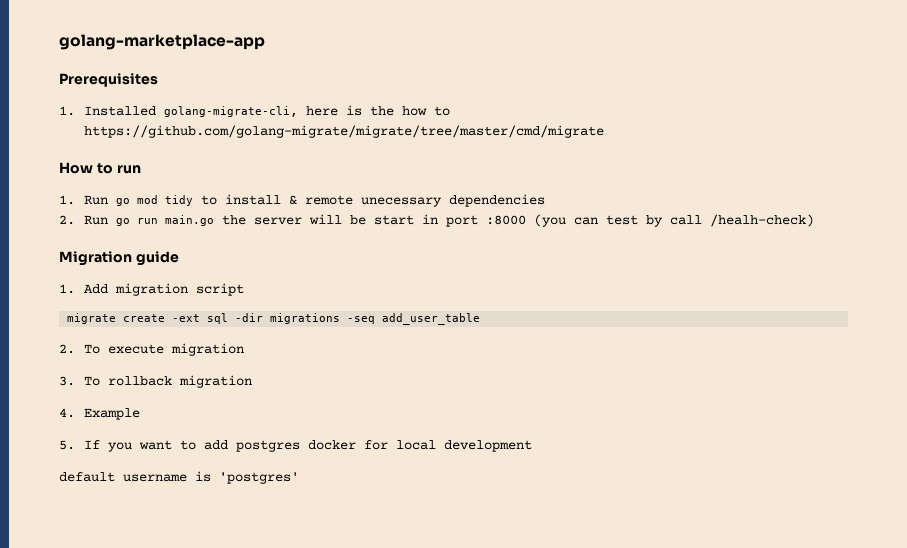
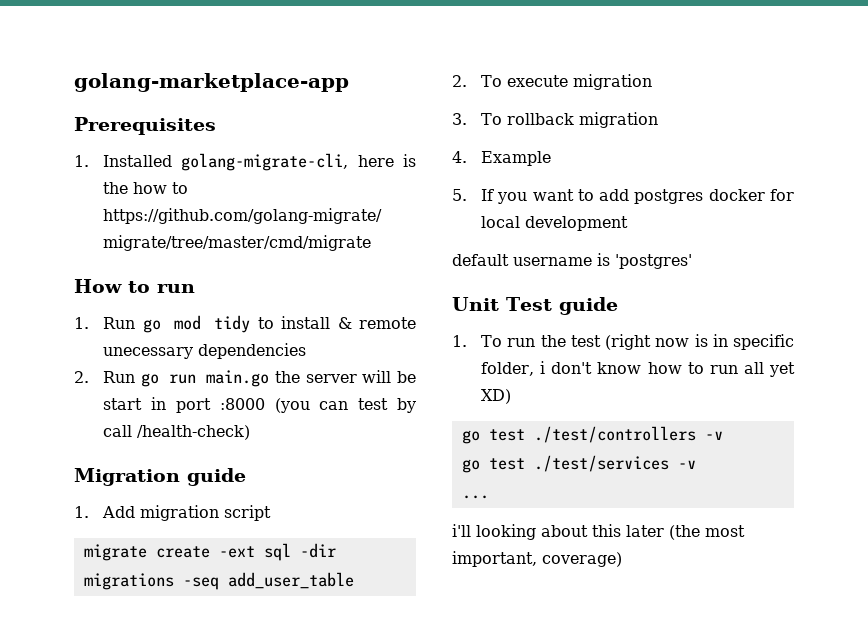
- 2. Run go run main.go the server will be start in port :8000 (you can test by call /healh-check)
+ 2. Run go run main.go the server will be start in port :8000 (you can test by call /health-check)
+ Unit Test guide
+ 1. To run the test (right now is in specific folder, i don't know how to run all yet XD)
+ go test ./test/controllers -v
+ go test ./test/services -v
+ ...
+ i'll looking about this later (the most important, coverage)

